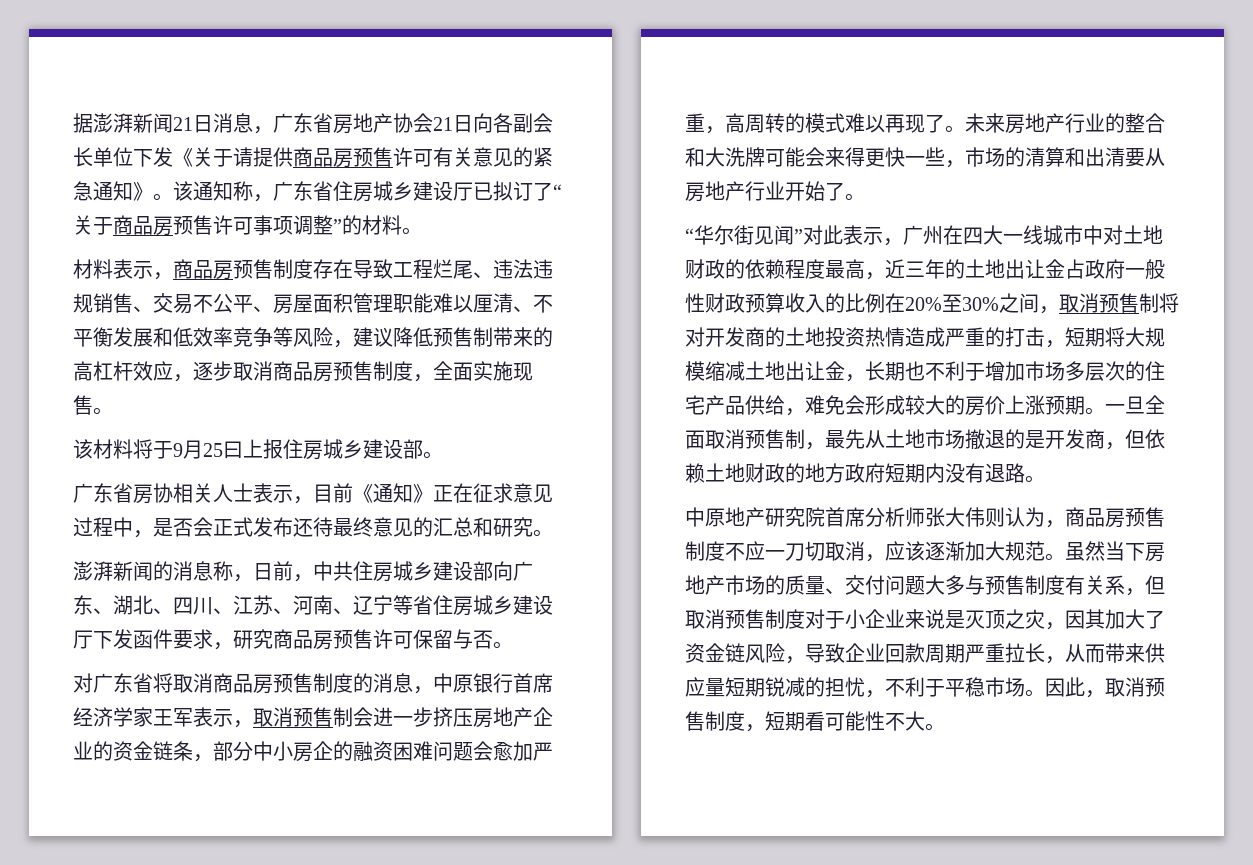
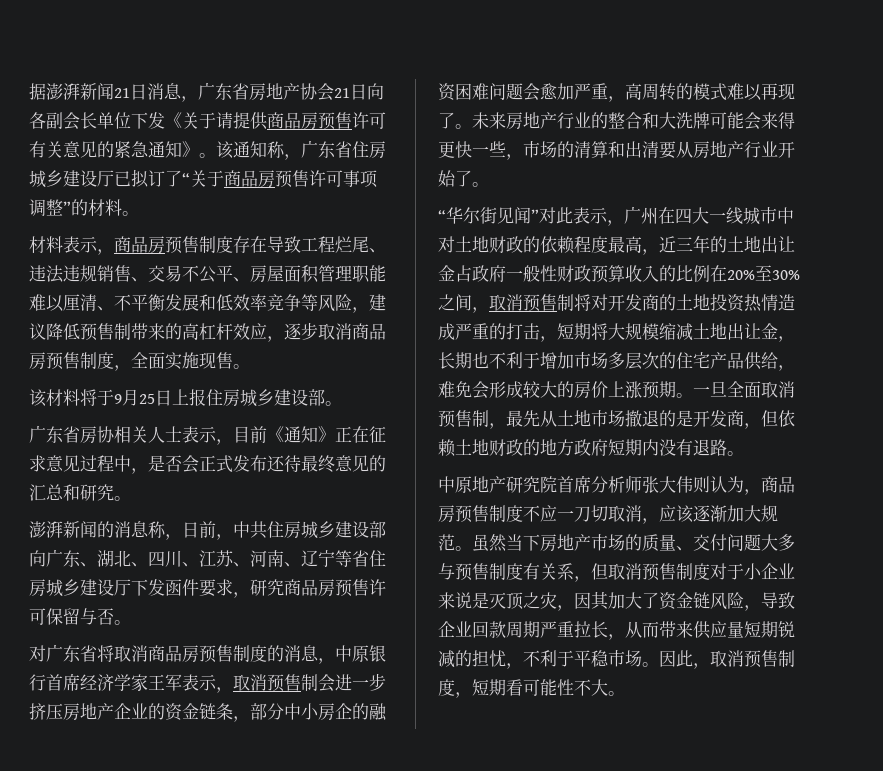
- 该材料将于9月25曰上报住房城乡建设部。
+ 该材料将于9月25日上报住房城乡建设部。

